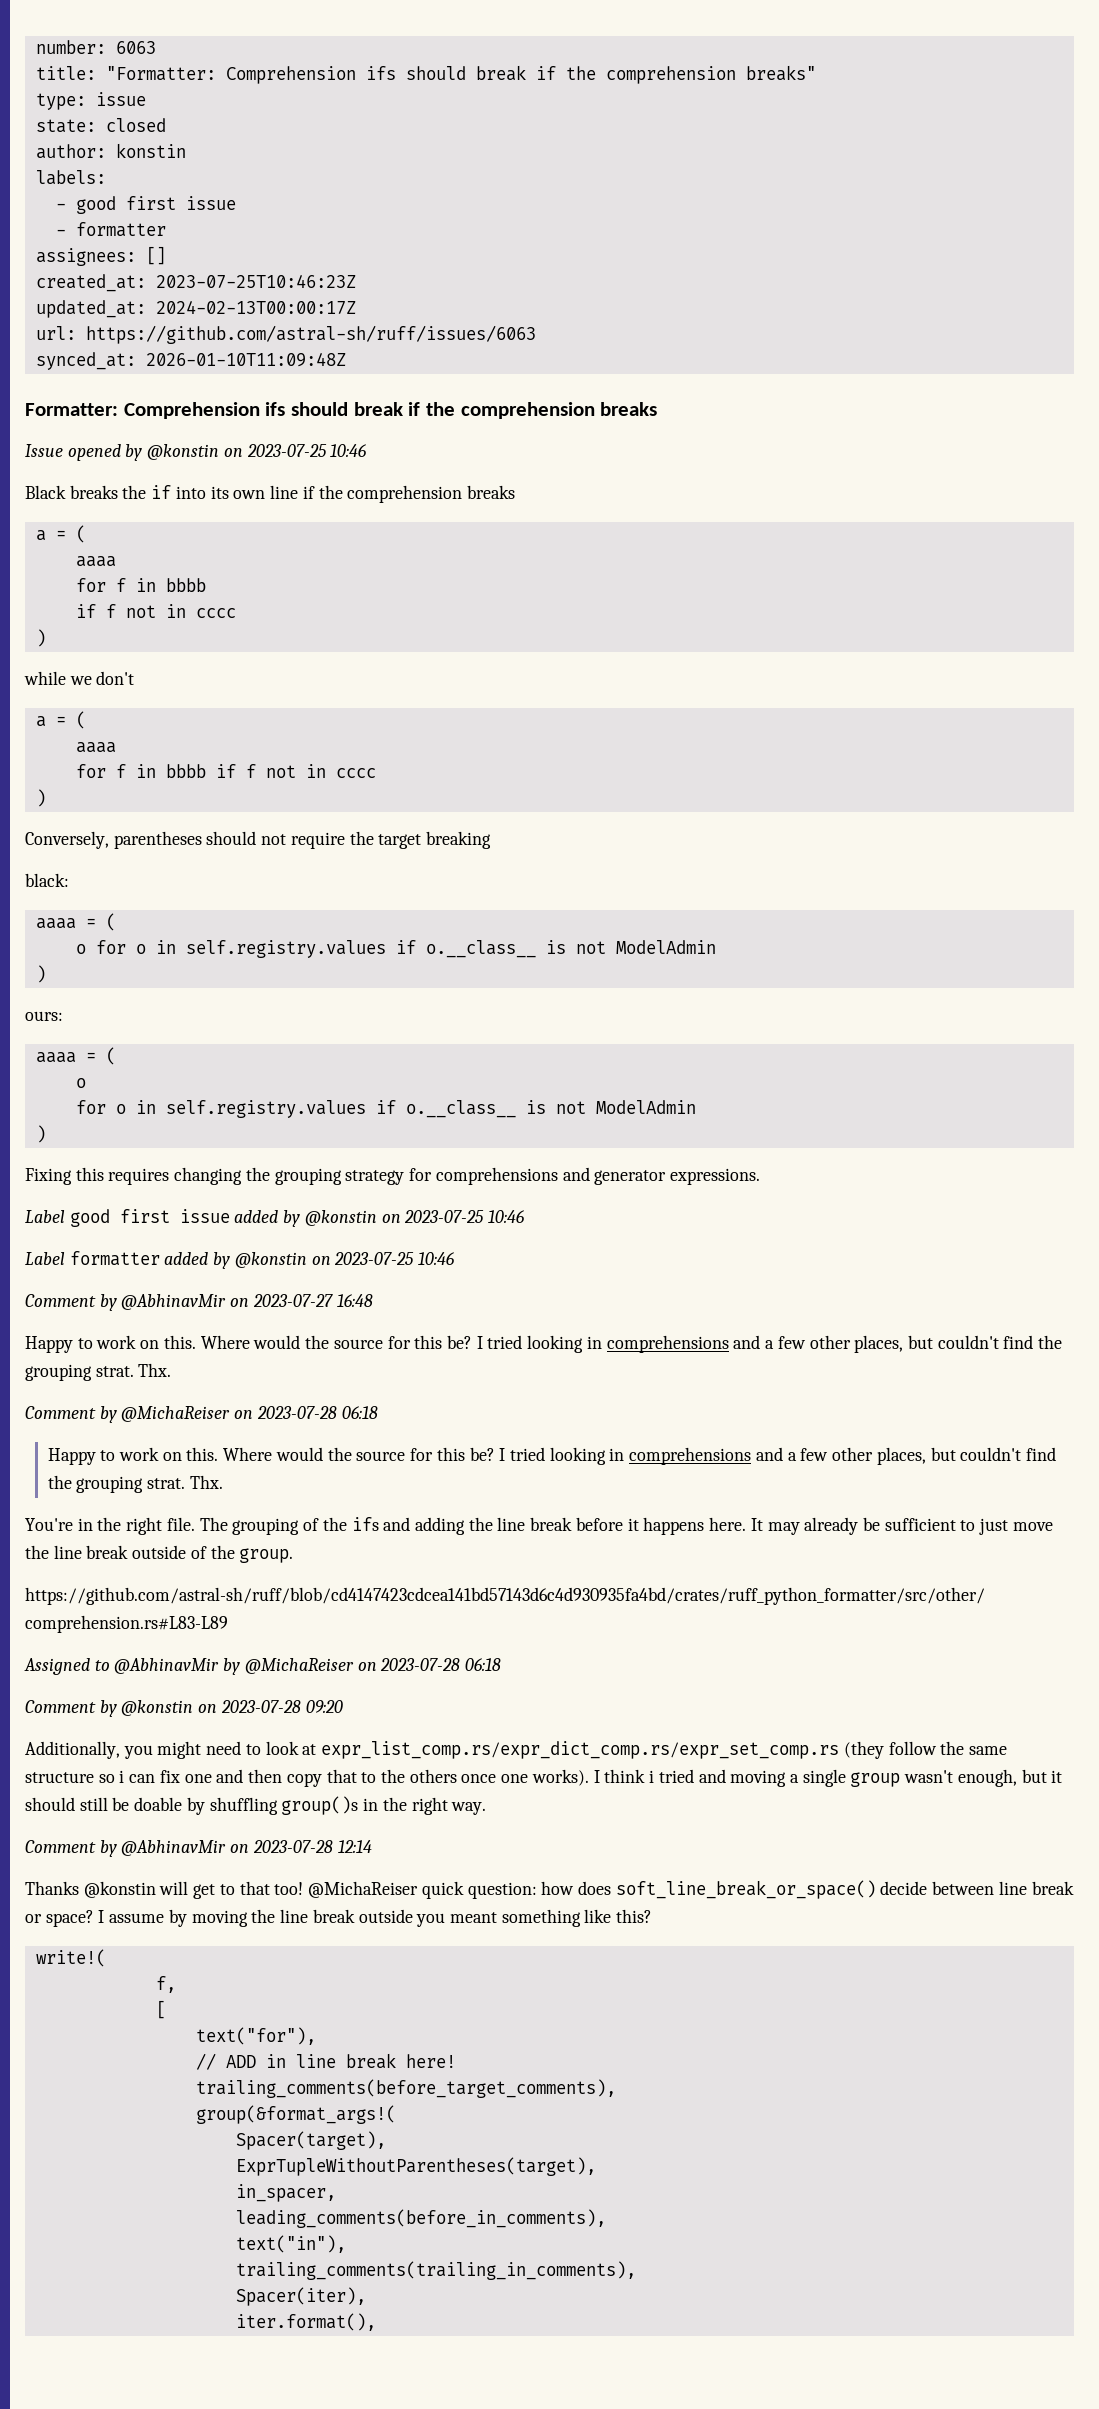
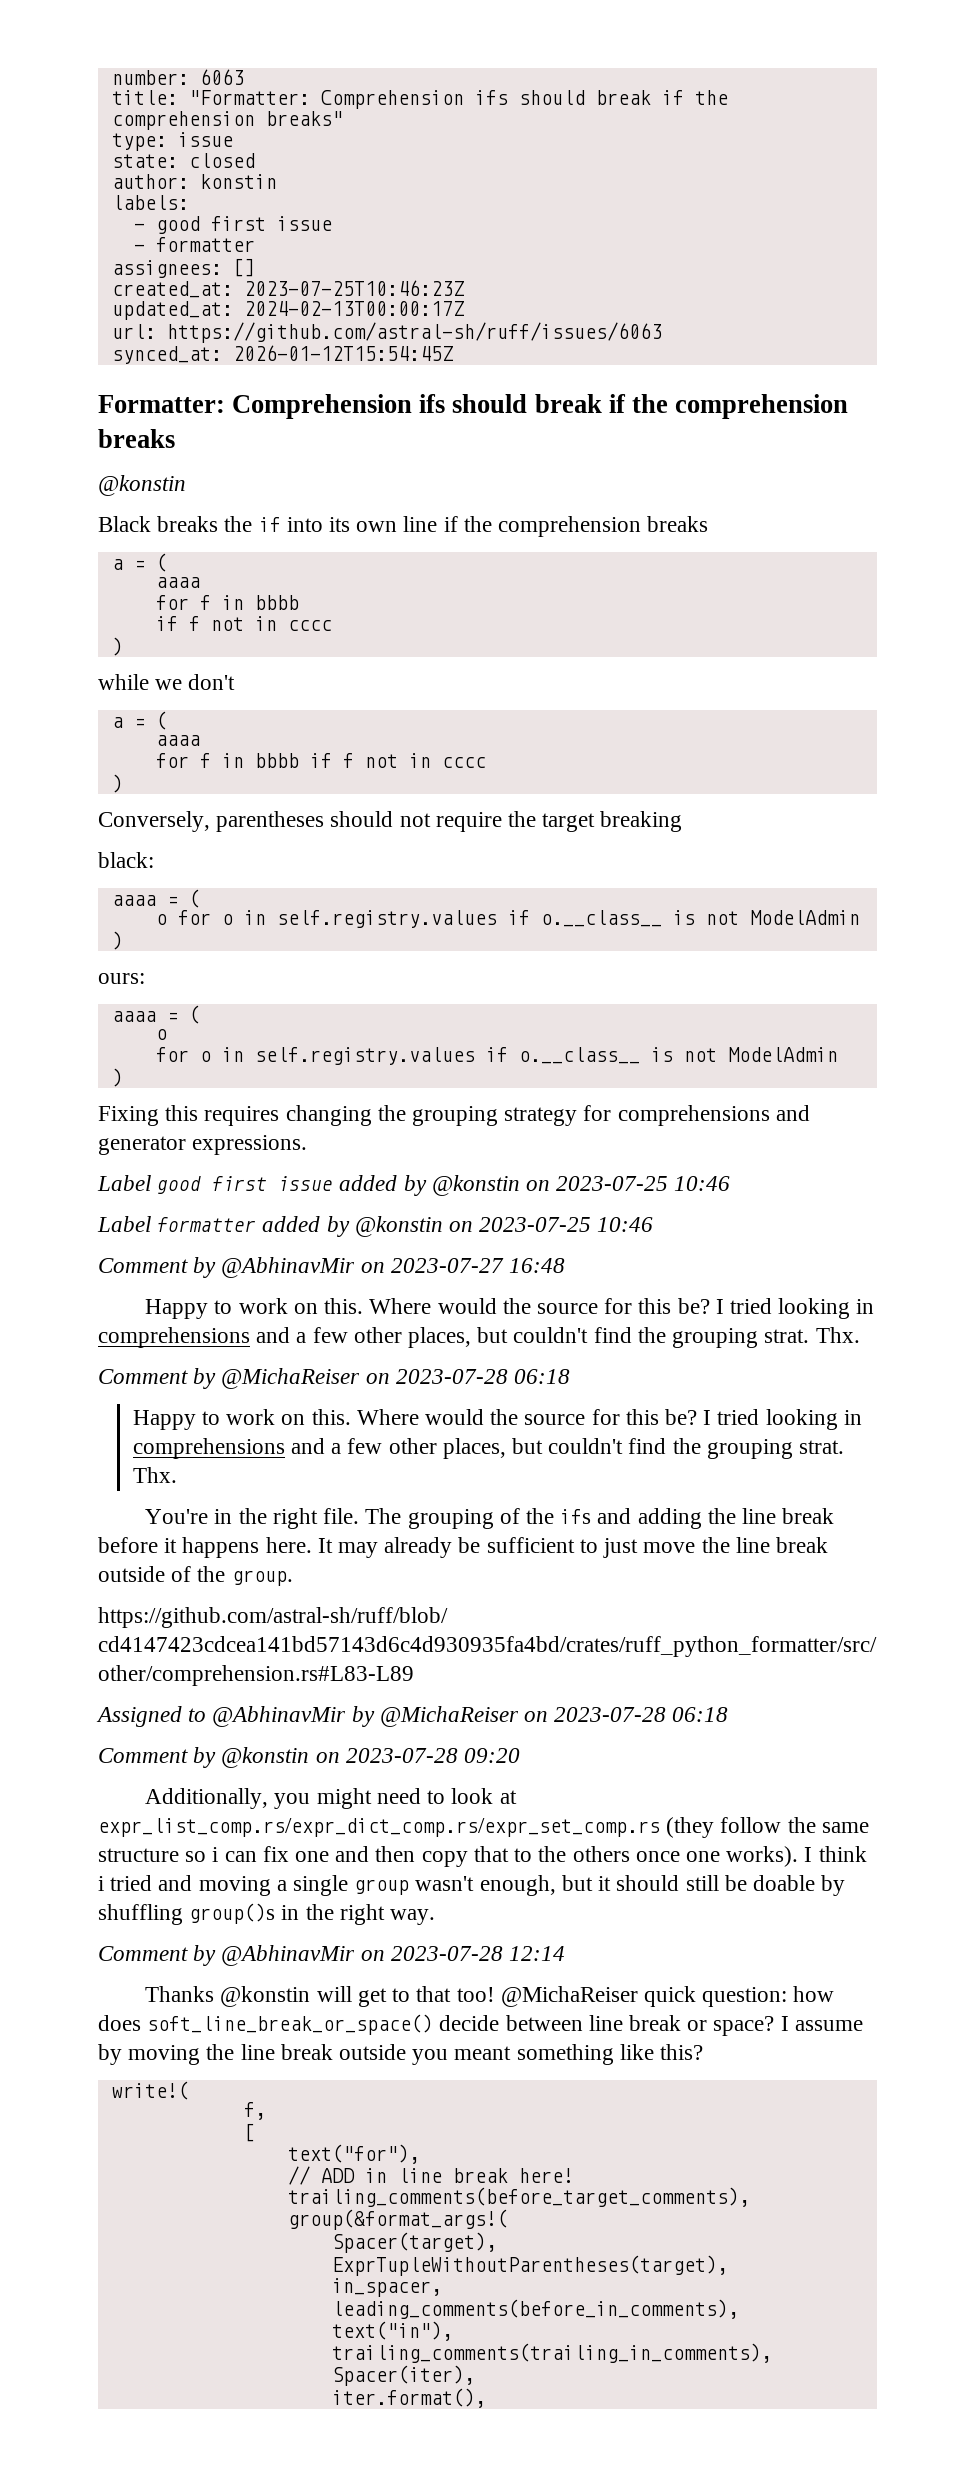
- synced_at: 2026-01-10T11:09:48Z
+ synced_at: 2026-01-12T15:54:45Z
  Formatter: Comprehension ifs should break if the comprehension breaks
- Issue opened by @konstin on 2023-07-25 10:46
+ @konstin

